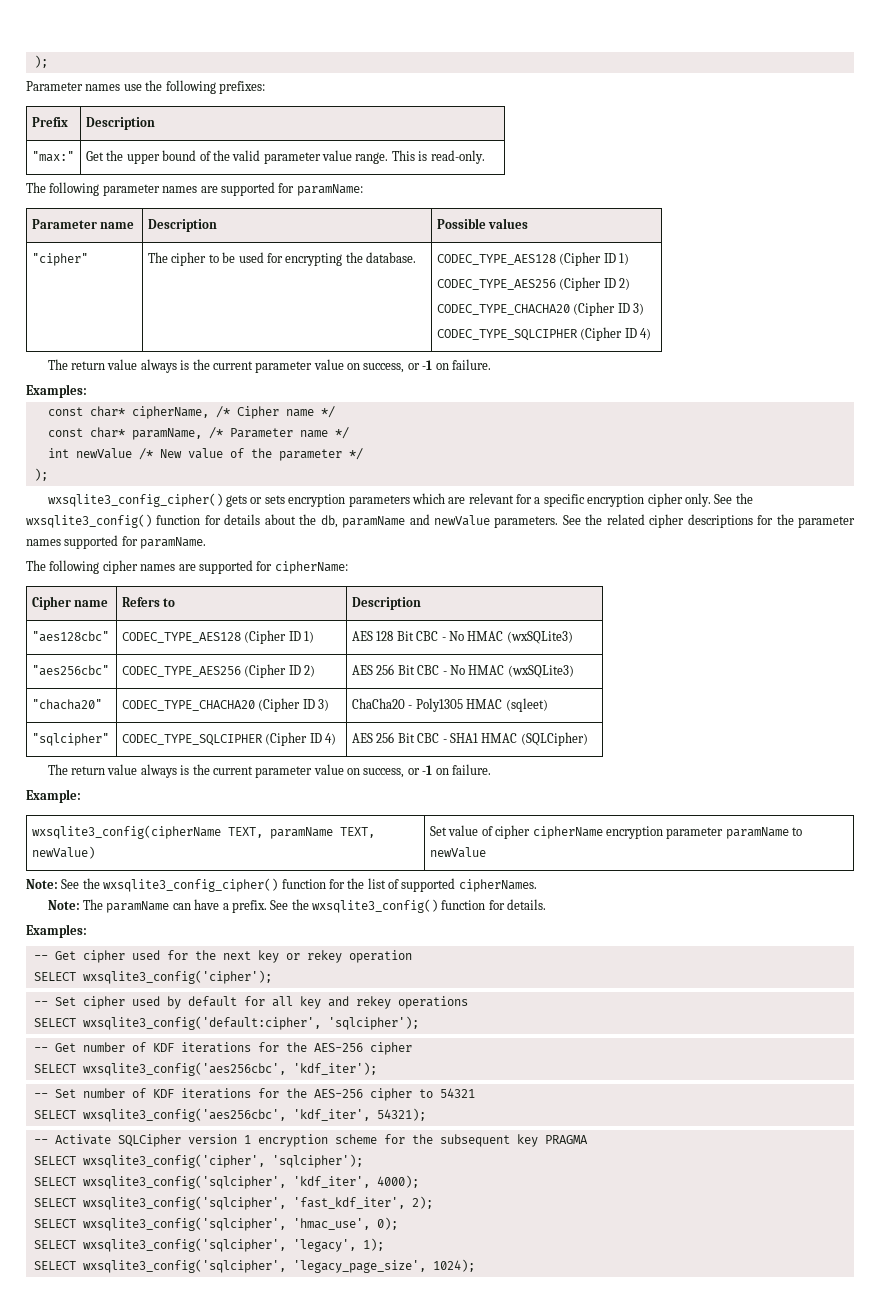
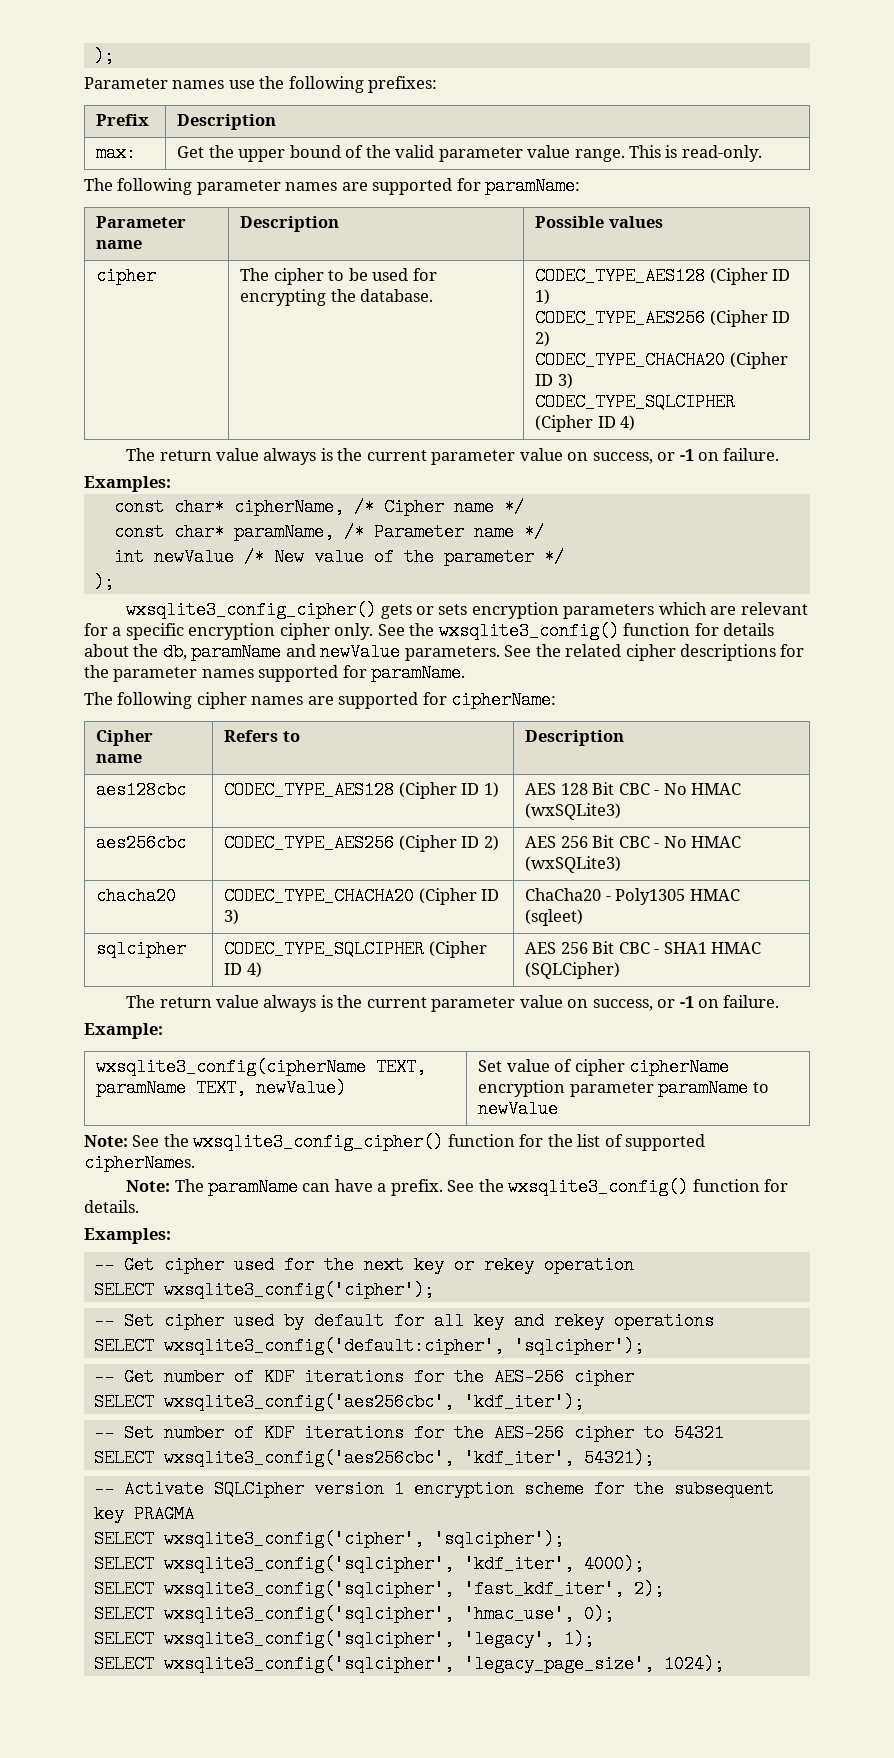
- "max:" | Get the upper bound of the valid parameter value range. This is read-only.
+ max: | Get the upper bound of the valid parameter value range. This is read-only.
- "cipher" | The cipher to be used for encrypting the database. | CODEC_TYPE_AES128 (Cipher ID 1)
+ cipher | The cipher to be used for encrypting the database. | CODEC_TYPE_AES128 (Cipher ID 1)
- "aes128cbc" | CODEC_TYPE_AES128 (Cipher ID 1) | AES 128 Bit CBC - No HMAC (wxSQLite3)
+ aes128cbc | CODEC_TYPE_AES128 (Cipher ID 1) | AES 128 Bit CBC - No HMAC (wxSQLite3)
- "aes256cbc" | CODEC_TYPE_AES256 (Cipher ID 2) | AES 256 Bit CBC - No HMAC (wxSQLite3)
+ aes256cbc | CODEC_TYPE_AES256 (Cipher ID 2) | AES 256 Bit CBC - No HMAC (wxSQLite3)
- "chacha20" | CODEC_TYPE_CHACHA20 (Cipher ID 3) | ChaCha20 - Poly1305 HMAC (sqleet)
+ chacha20 | CODEC_TYPE_CHACHA20 (Cipher ID 3) | ChaCha20 - Poly1305 HMAC (sqleet)
- "sqlcipher" | CODEC_TYPE_SQLCIPHER (Cipher ID 4) | AES 256 Bit CBC - SHA1 HMAC (SQLCipher)
+ sqlcipher | CODEC_TYPE_SQLCIPHER (Cipher ID 4) | AES 256 Bit CBC - SHA1 HMAC (SQLCipher)

